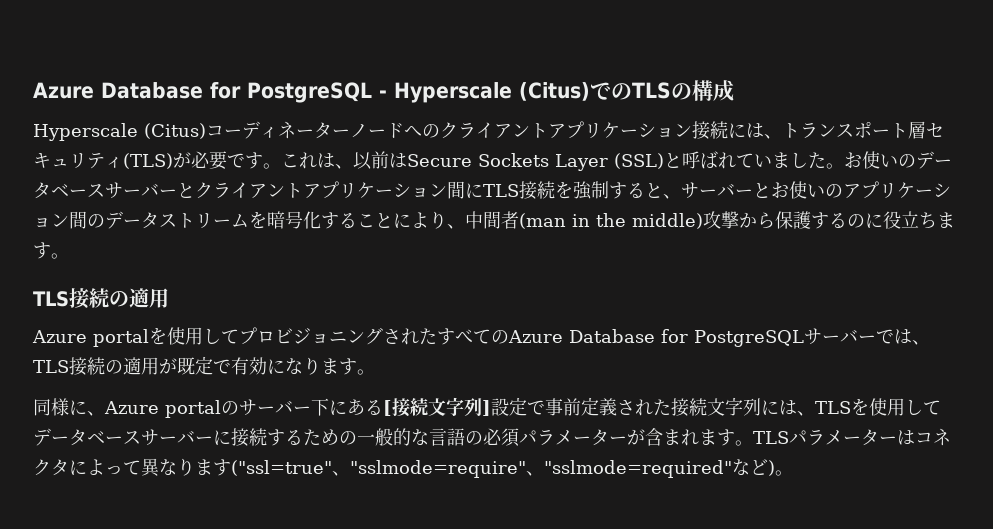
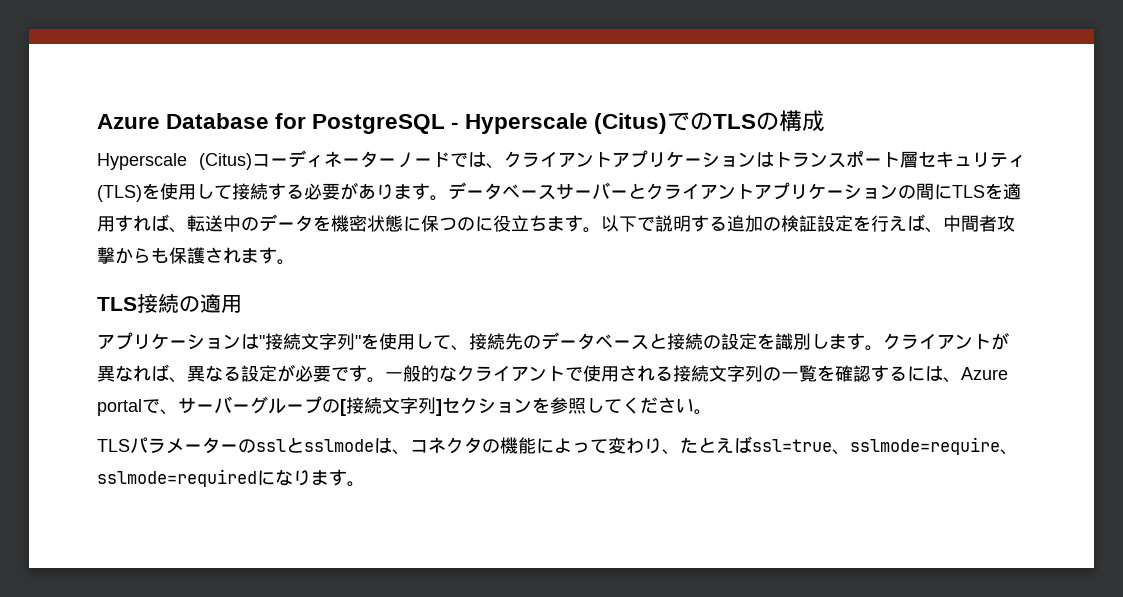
- Hyperscale (Citus)コーディネーターノードへのクライアントアプリケーション接続には、トランスポート層セキュリティ(TLS)が必要です。これは、以前はSecure Sockets Layer (SSL)と呼ばれていました。お使いのデータベースサーバーとクライアントアプリケーション間にTLS接続を強制すると、サーバーとお使いのアプリケーション間のデータストリームを暗号化することにより、中間者(man in the middle)攻撃から保護するのに役立ちます。
+ Hyperscale (Citus)コーディネーターノードでは、クライアントアプリケーションはトランスポート層セキュリティ(TLS)を使用して接続する必要があります。データベースサーバーとクライアントアプリケーションの間にTLSを適用すれば、転送中のデータを機密状態に保つのに役立ちます。以下で説明する追加の検証設定を行えば、中間者攻撃からも保護されます。
  TLS接続の適用
- Azure portalを使用してプロビジョニングされたすべてのAzure Database for PostgreSQLサーバーでは、TLS接続の適用が既定で有効になります。
- 同様に、Azure portalのサーバー下にある[接続文字列]設定で事前定義された接続文字列には、TLSを使用してデータベースサーバーに接続するための一般的な言語の必須パラメーターが含まれます。TLSパラメーターはコネクタによって異なります("ssl=true"、"sslmode=require"、"sslmode=required"など)。
+ アプリケーションは"接続文字列"を使用して、接続先のデータベースと接続の設定を識別します。クライアントが異なれば、異なる設定が必要です。一般的なクライアントで使用される接続文字列の一覧を確認するには、Azure portalで、サーバーグループの[接続文字列]セクションを参照してください。
+ TLSパラメーターのsslとsslmodeは、コネクタの機能によって変わり、たとえばssl=true、sslmode=require、sslmode=requiredになります。

